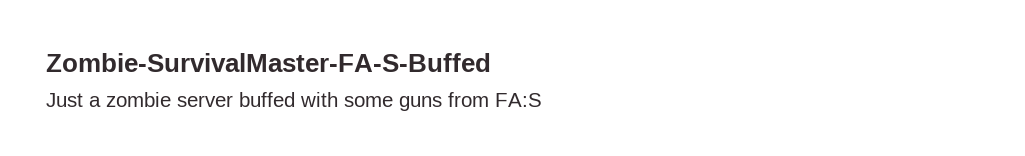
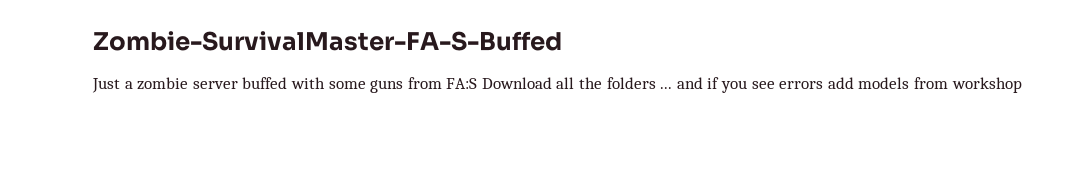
- Just a zombie server buffed with some guns from FA:S
+ Just a zombie server buffed with some guns from FA:S Download all the folders ... and if you see errors add models from workshop

